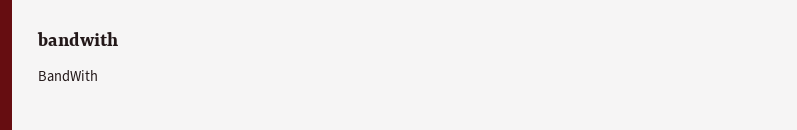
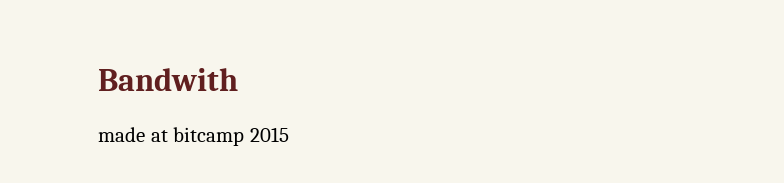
- bandwith
- BandWith
+ Bandwith
+ made at bitcamp 2015

